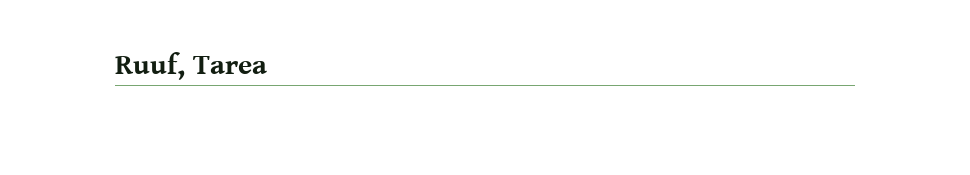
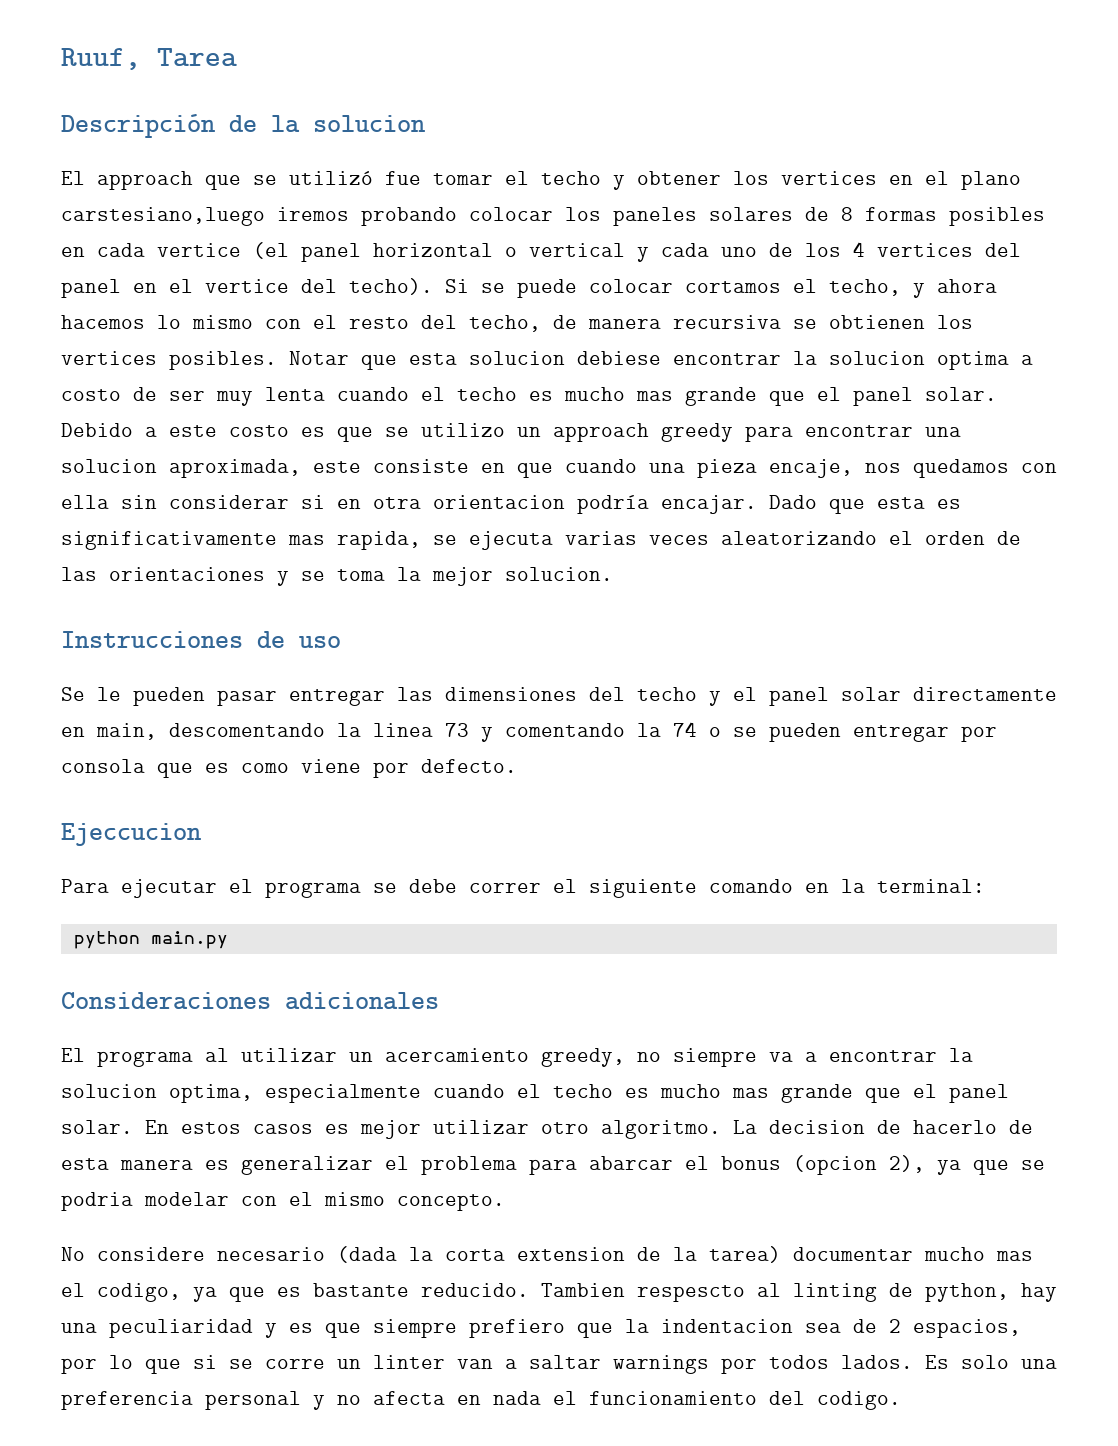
+ Descripción de la solucion
+ El approach que se utilizó fue tomar el techo y obtener los vertices en el plano carstesiano,luego iremos probando colocar los paneles solares de 8 formas posibles en cada vertice (el panel horizontal o vertical y cada uno de los 4 vertices del panel en el vertice del techo). Si se puede colocar cortamos el techo, y ahora hacemos lo mismo con el resto del techo, de manera recursiva se obtienen los vertices posibles. Notar que esta solucion debiese encontrar la solucion optima a costo de ser muy lenta cuando el techo es mucho mas grande que el panel solar. Debido a este costo es que se utilizo un approach greedy para encontrar una solucion aproximada, este consiste en que cuando una pieza encaje, nos quedamos con ella sin considerar si en otra orientacion podría encajar. Dado que esta es significativamente mas rapida, se ejecuta varias veces aleatorizando el orden de las orientaciones y se toma la mejor solucion.
+ Instrucciones de uso
+ Se le pueden pasar entregar las dimensiones del techo y el panel solar directamente en main, descomentando la linea 73 y comentando la 74 o se pueden entregar por consola que es como viene por defecto.
+ Ejeccucion
+ Para ejecutar el programa se debe correr el siguiente comando en la terminal:
+ python main.py
+ Consideraciones adicionales
+ El programa al utilizar un acercamiento greedy, no siempre va a encontrar la solucion optima, especialmente cuando el techo es mucho mas grande que el panel solar. En estos casos es mejor utilizar otro algoritmo. La decision de hacerlo de esta manera es generalizar el problema para abarcar el bonus (opcion 2), ya que se podria modelar con el mismo concepto.
+ No considere necesario (dada la corta extension de la tarea) documentar mucho mas el codigo, ya que es bastante reducido. Tambien respescto al linting de python, hay una peculiaridad y es que siempre prefiero que la indentacion sea de 2 espacios, por lo que si se corre un linter van a saltar warnings por todos lados. Es solo una preferencia personal y no afecta en nada el funcionamiento del codigo.

